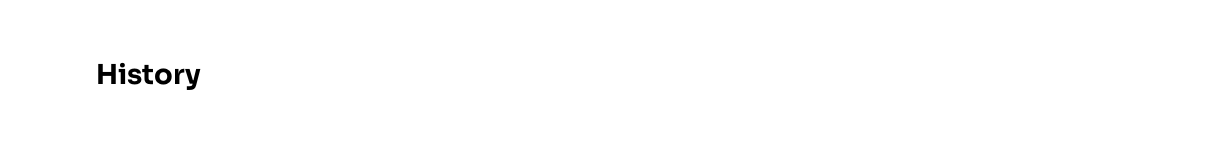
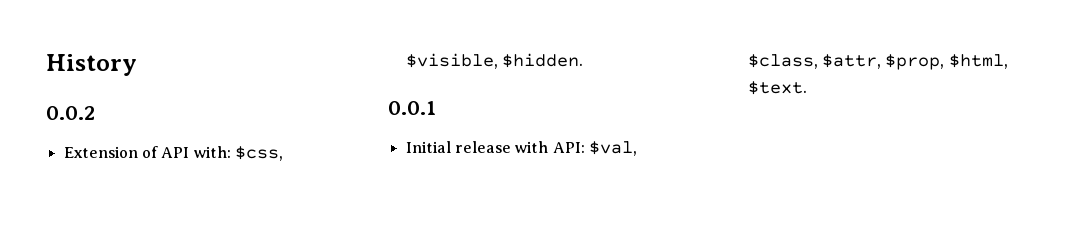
+ 0.0.2
+ Extension of API with: $css, $visible, $hidden.
+ 0.0.1
+ Initial release with API: $val, $class, $attr, $prop, $html, $text.

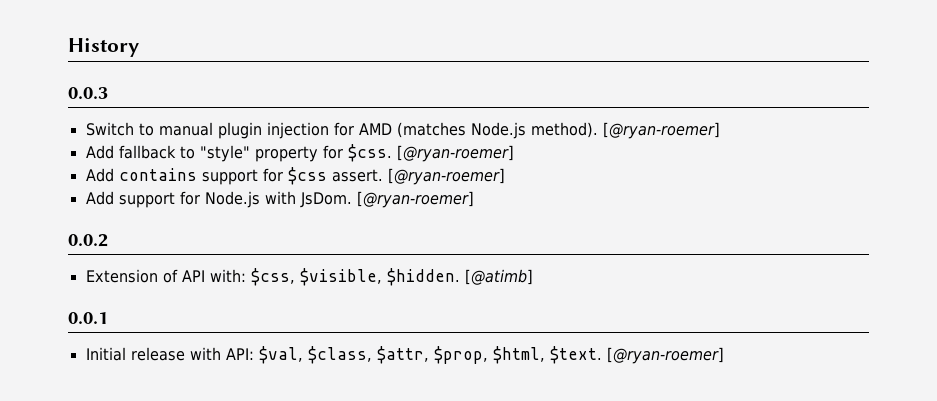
+ 0.0.3
+ Switch to manual plugin injection for AMD (matches Node.js method). [@ryan-roemer]
+ Add fallback to "style" property for $css. [@ryan-roemer]
+ Add contains support for $css assert. [@ryan-roemer]
+ Add support for Node.js with JsDom. [@ryan-roemer]
+ [@atimb]
- Initial release with API: $val, $class, $attr, $prop, $html, $text.
+ Initial release with API: $val, $class, $attr, $prop, $html, $text. [@ryan-roemer]

